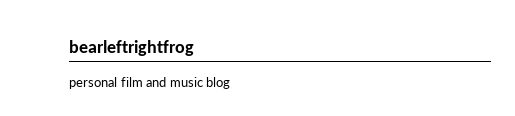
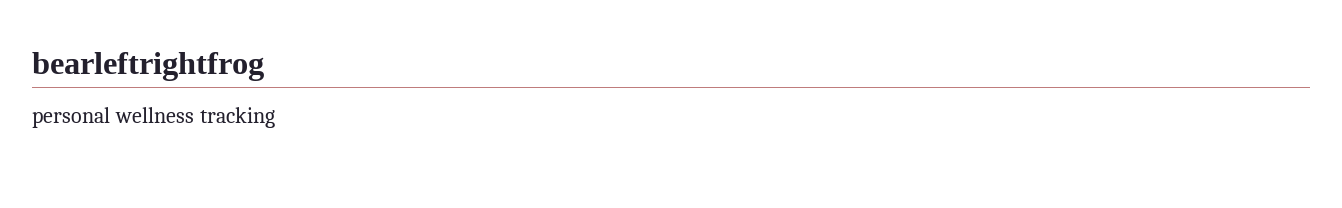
- personal film and music blog
+ personal wellness tracking

